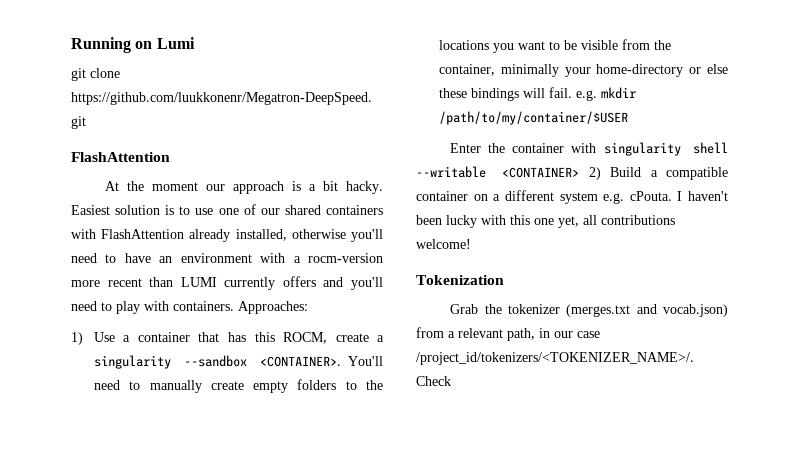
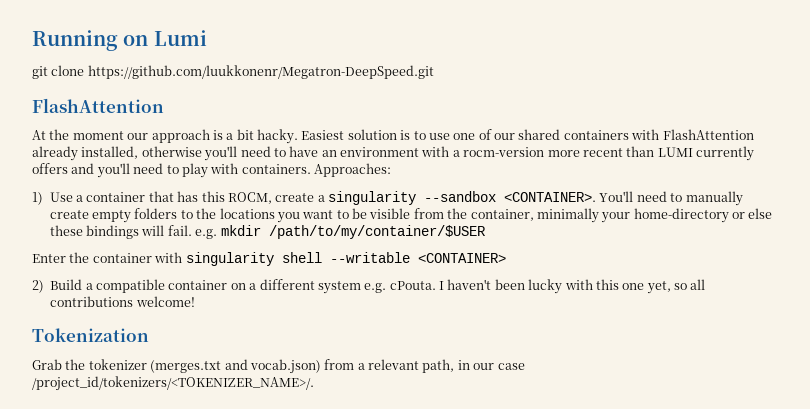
- Enter the container with singularity shell --writable <CONTAINER> 2) Build a compatible container on a different system e.g. cPouta.
+ Enter the container with singularity shell --writable <CONTAINER>
+ 2) Build a compatible container on a different system e.g. cPouta.
- I haven't been lucky with this one yet, all contributions welcome!
+ I haven't been lucky with this one yet, so all contributions welcome!
- Check

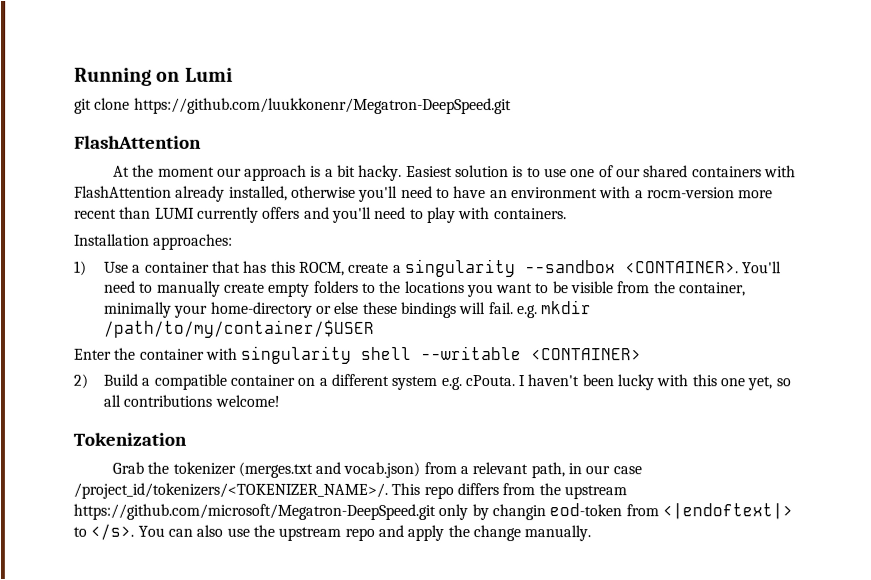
- Easiest solution is to use one of our shared containers with FlashAttention already installed, otherwise you'll need to have an environment with a rocm-version more recent than LUMI currently offers and you'll need to play with containers. Approaches:
+ Easiest solution is to use one of our shared containers with FlashAttention already installed, otherwise you'll need to have an environment with a rocm-version more recent than LUMI currently offers and you'll need to play with containers.
+ Installation approaches:
+ This repo differs from the upstream https://github.com/microsoft/Megatron-DeepSpeed.git only by changin eod-token from <|endoftext|> to </s>. You can also use the upstream repo and apply the change manually.

